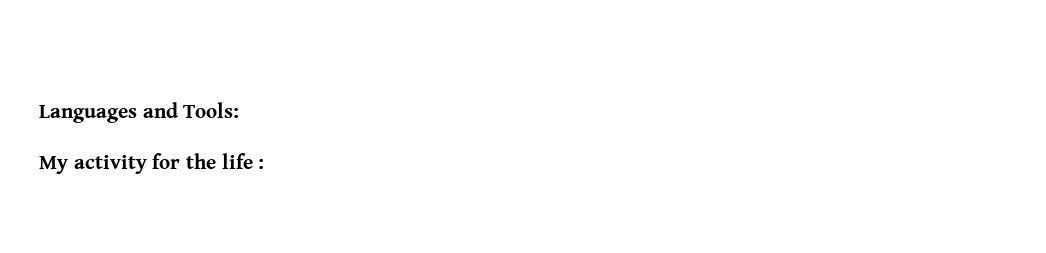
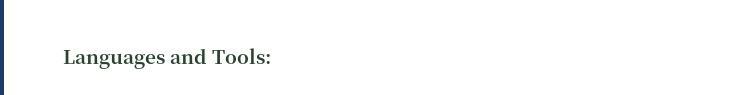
- My activity for the life :

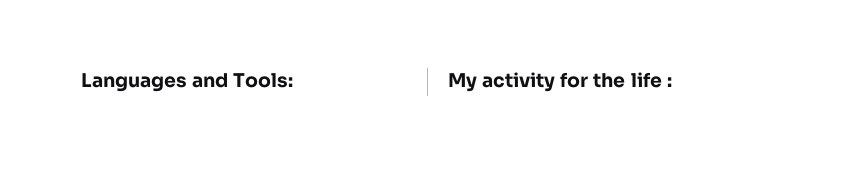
+ My activity for the life :

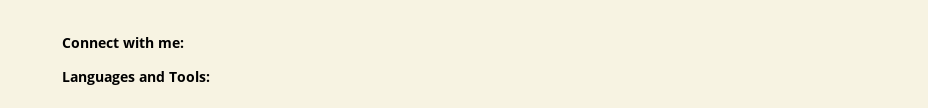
+ Connect with me:
- My activity for the life :

